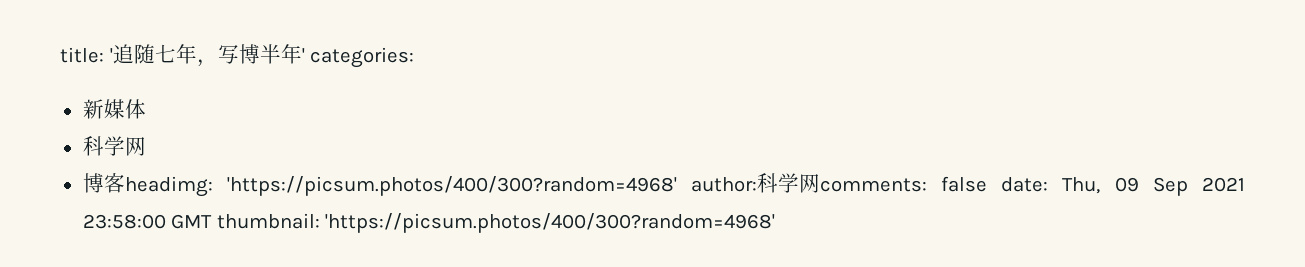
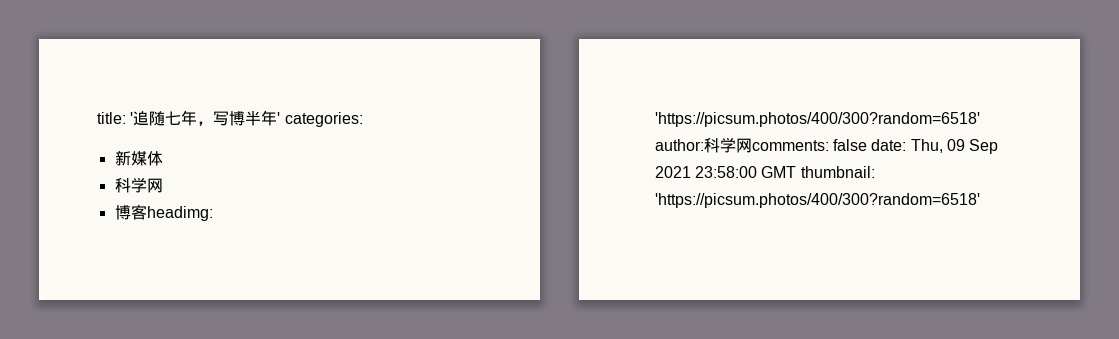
- 博客headimg: 'https://picsum.photos/400/300?random=4968' author:科学网comments: false date: Thu, 09 Sep 2021 23:58:00 GMT thumbnail: 'https://picsum.photos/400/300?random=4968'
+ 博客headimg: 'https://picsum.photos/400/300?random=6518' author:科学网comments: false date: Thu, 09 Sep 2021 23:58:00 GMT thumbnail: 'https://picsum.photos/400/300?random=6518'

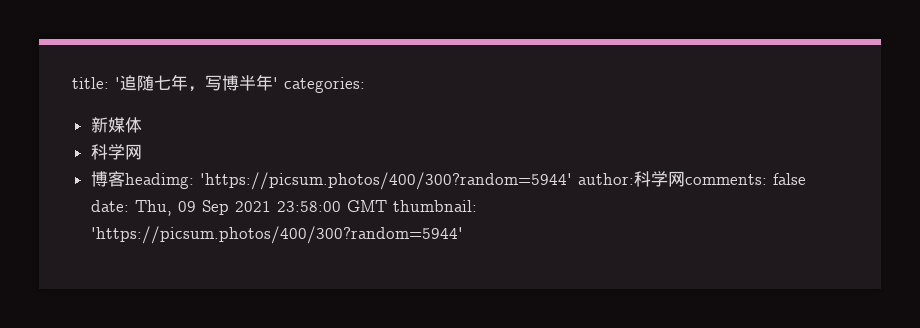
- 博客headimg: 'https://picsum.photos/400/300?random=6518' author:科学网comments: false date: Thu, 09 Sep 2021 23:58:00 GMT thumbnail: 'https://picsum.photos/400/300?random=6518'
+ 博客headimg: 'https://picsum.photos/400/300?random=5944' author:科学网comments: false date: Thu, 09 Sep 2021 23:58:00 GMT thumbnail: 'https://picsum.photos/400/300?random=5944'

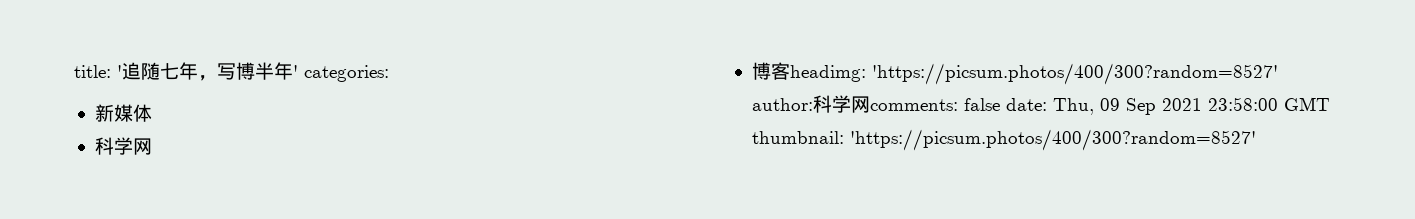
- 博客headimg: 'https://picsum.photos/400/300?random=5944' author:科学网comments: false date: Thu, 09 Sep 2021 23:58:00 GMT thumbnail: 'https://picsum.photos/400/300?random=5944'
+ 博客headimg: 'https://picsum.photos/400/300?random=8527' author:科学网comments: false date: Thu, 09 Sep 2021 23:58:00 GMT thumbnail: 'https://picsum.photos/400/300?random=8527'

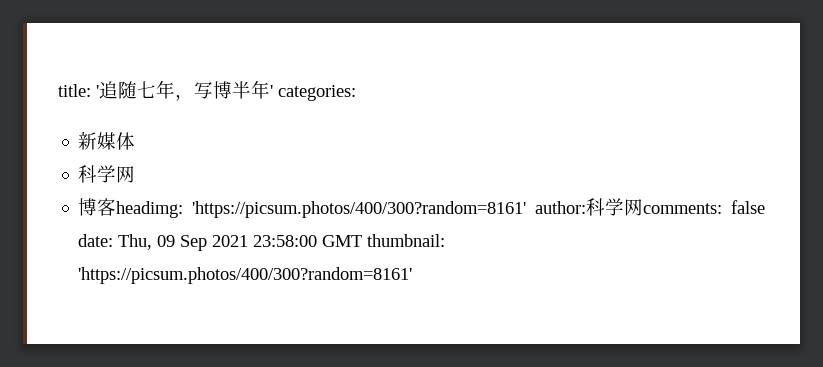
- 博客headimg: 'https://picsum.photos/400/300?random=8527' author:科学网comments: false date: Thu, 09 Sep 2021 23:58:00 GMT thumbnail: 'https://picsum.photos/400/300?random=8527'
+ 博客headimg: 'https://picsum.photos/400/300?random=8161' author:科学网comments: false date: Thu, 09 Sep 2021 23:58:00 GMT thumbnail: 'https://picsum.photos/400/300?random=8161'

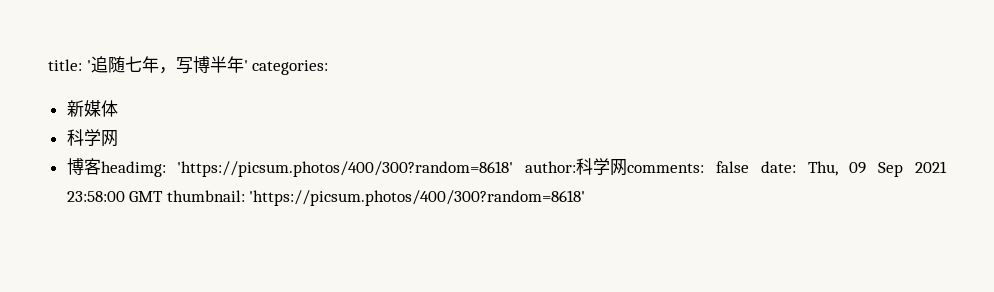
- 博客headimg: 'https://picsum.photos/400/300?random=8161' author:科学网comments: false date: Thu, 09 Sep 2021 23:58:00 GMT thumbnail: 'https://picsum.photos/400/300?random=8161'
+ 博客headimg: 'https://picsum.photos/400/300?random=8618' author:科学网comments: false date: Thu, 09 Sep 2021 23:58:00 GMT thumbnail: 'https://picsum.photos/400/300?random=8618'

